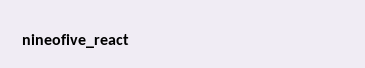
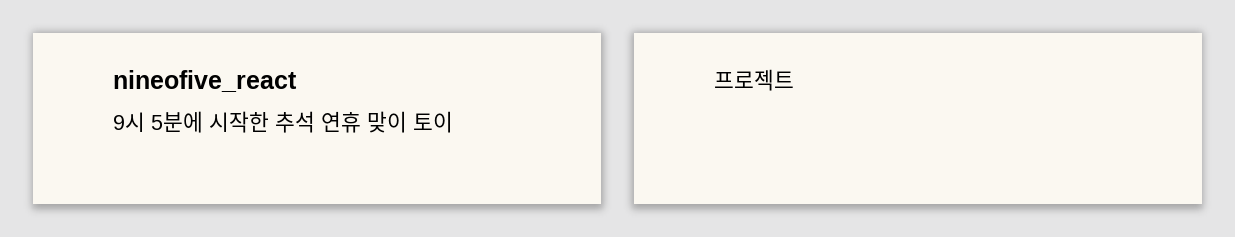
+ 9시 5분에 시작한 추석 연휴 맞이 토이 프로젝트

